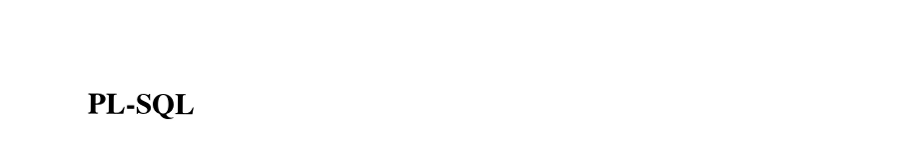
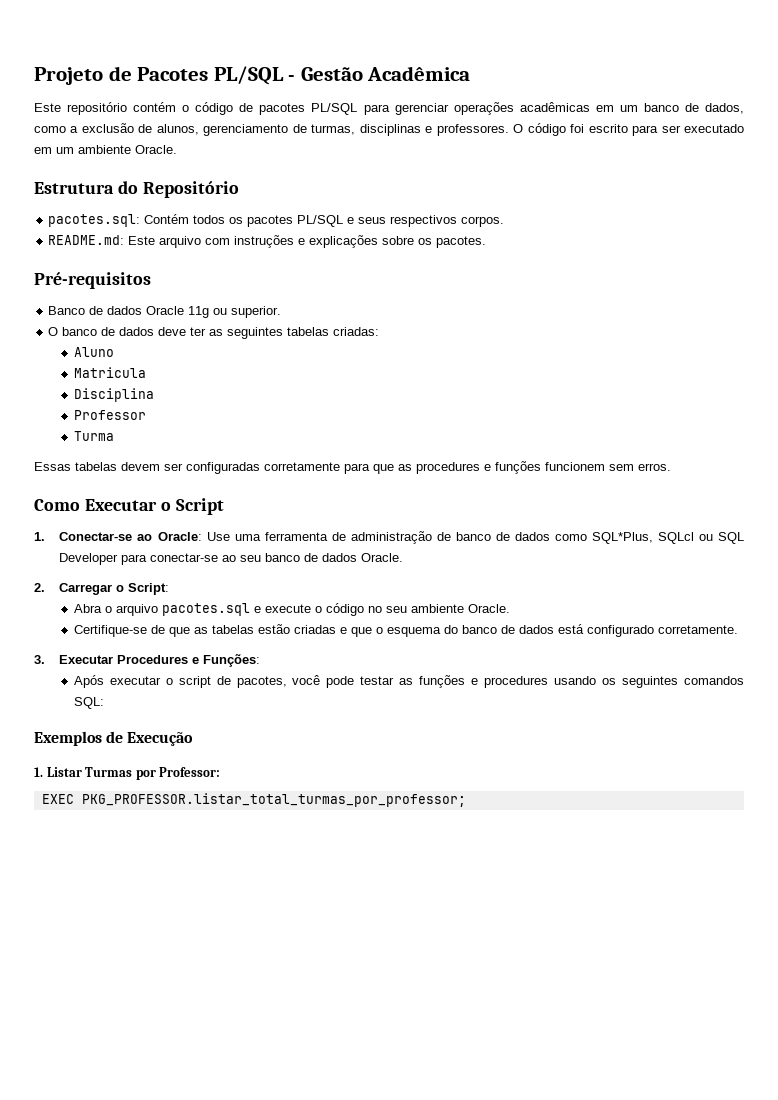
- PL-SQL
+ Projeto de Pacotes PL/SQL - Gestão Acadêmica
+ Este repositório contém o código de pacotes PL/SQL para gerenciar operações acadêmicas em um banco de dados, como a exclusão de alunos, gerenciamento de turmas, disciplinas e professores. O código foi escrito para ser executado em um ambiente Oracle.
+ Estrutura do Repositório
+ pacotes.sql: Contém todos os pacotes PL/SQL e seus respectivos corpos.
+ README.md: Este arquivo com instruções e explicações sobre os pacotes.
+ Pré-requisitos
+ Banco de dados Oracle 11g ou superior.
+ O banco de dados deve ter as seguintes tabelas criadas:
+ Aluno
+ Matricula
+ Disciplina
+ Professor
+ Turma
+ Essas tabelas devem ser configuradas corretamente para que as procedures e funções funcionem sem erros.
+ Como Executar o Script
+ 1. Conectar-se ao Oracle: Use uma ferramenta de administração de banco de dados como SQL*Plus, SQLcl ou SQL Developer para conectar-se ao seu banco de dados Oracle.
+ 2. Carregar o Script:
+ Abra o arquivo pacotes.sql e execute o código no seu ambiente Oracle.
+ Certifique-se de que as tabelas estão criadas e que o esquema do banco de dados está configurado corretamente.
+ 3. Executar Procedures e Funções:
+ Após executar o script de pacotes, você pode testar as funções e procedures usando os seguintes comandos SQL:
+ Exemplos de Execução
+ 1. Listar Turmas por Professor:
+ EXEC PKG_PROFESSOR.listar_total_turmas_por_professor;

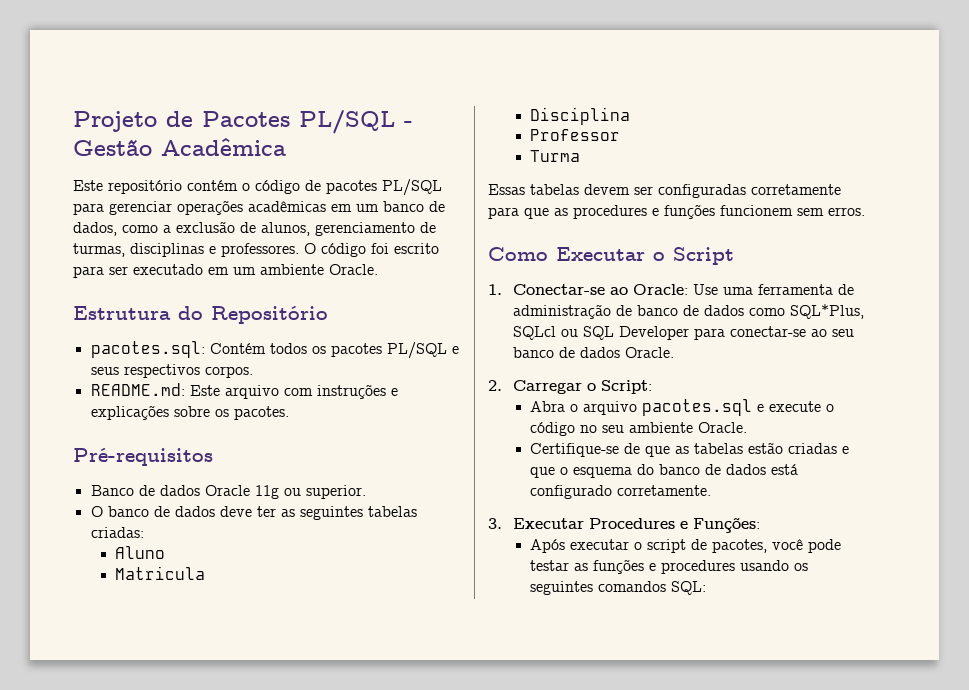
- Exemplos de Execução
- 1. Listar Turmas por Professor:
- EXEC PKG_PROFESSOR.listar_total_turmas_por_professor;

